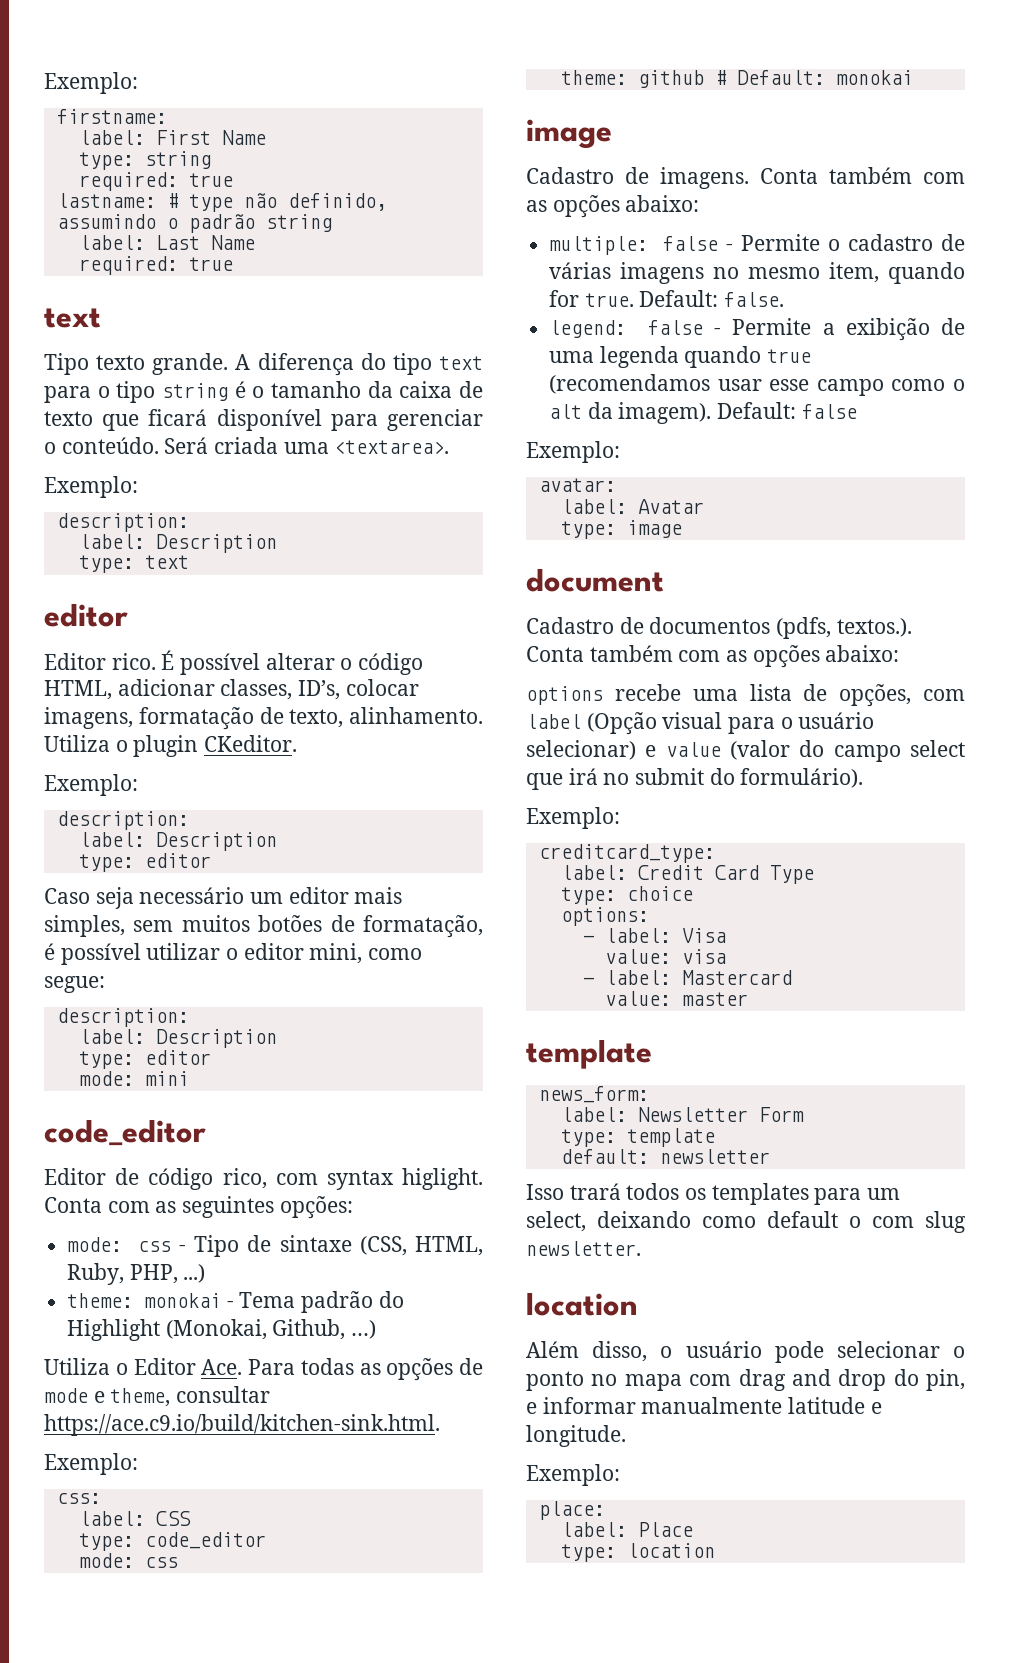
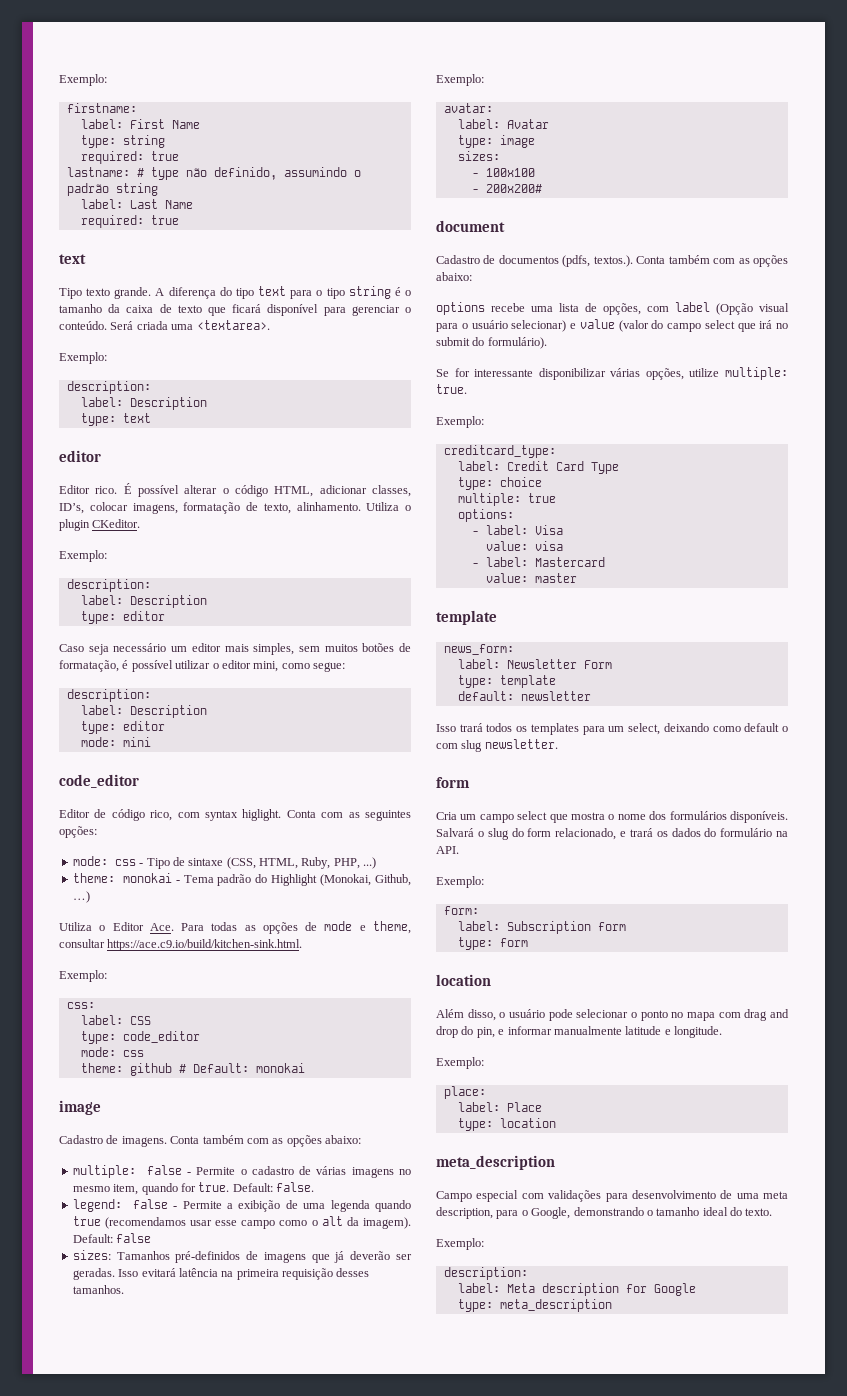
+ sizes: Tamanhos pré-definidos de imagens que já deverão ser geradas. Isso evitará latência na primeira requisição desses tamanhos.
  type: image
+ sizes:
+ - 100x100
+ - 200x200#
+ Se for interessante disponibilizar várias opções, utilize multiple: true.
+ multiple: true
  Isso trará todos os templates para um select, deixando como default o com slug newsletter.
+ form
+ Cria um campo select que mostra o nome dos formulários disponíveis. Salvará o slug do form relacionado, e trará os dados do formulário na API.
+ Exemplo:
+ form:
+ label: Subscription form
+ type: form
  type: location
+ meta_description
+ Campo especial com validações para desenvolvimento de uma meta description, para o Google, demonstrando o tamanho ideal do texto.
+ Exemplo:
+ description:
+ label: Meta description for Google
+ type: meta_description

